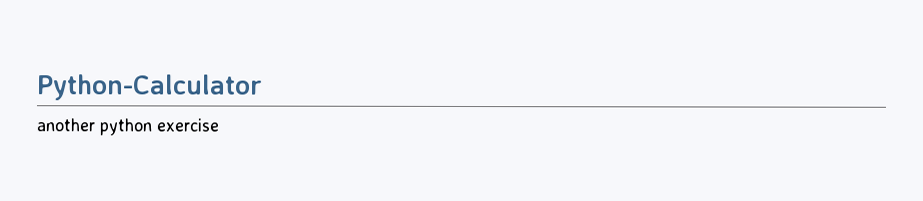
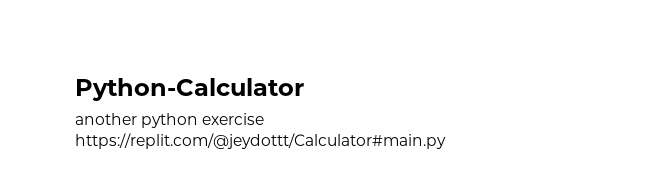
- another python exercise
+ another python exercise https://replit.com/@jeydottt/Calculator#main.py

